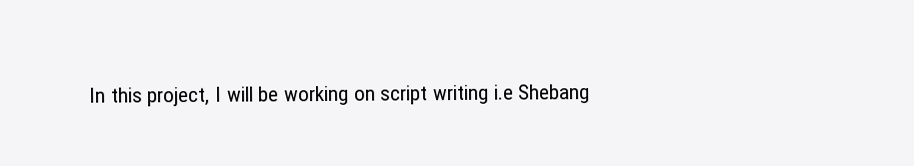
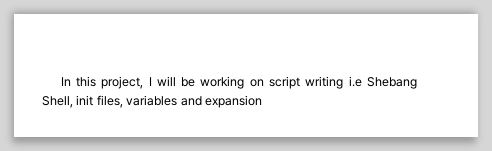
- In this project, I will be working on script writing i.e Shebang
+ In this project, I will be working on script writing i.e Shebang Shell, init files, variables and expansion

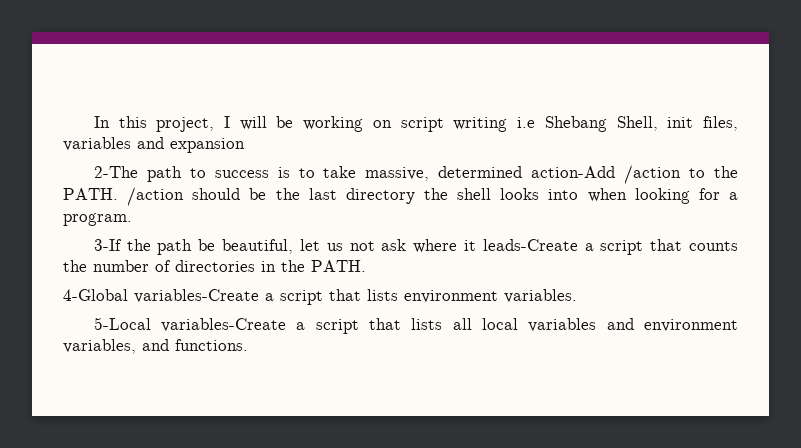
+ 2-The path to success is to take massive, determined action-Add /action to the PATH. /action should be the last directory the shell looks into when looking for a program.
+ 3-If the path be beautiful, let us not ask where it leads-Create a script that counts the number of directories in the PATH.
+ 4-Global variables-Create a script that lists environment variables.
+ 5-Local variables-Create a script that lists all local variables and environment variables, and functions.

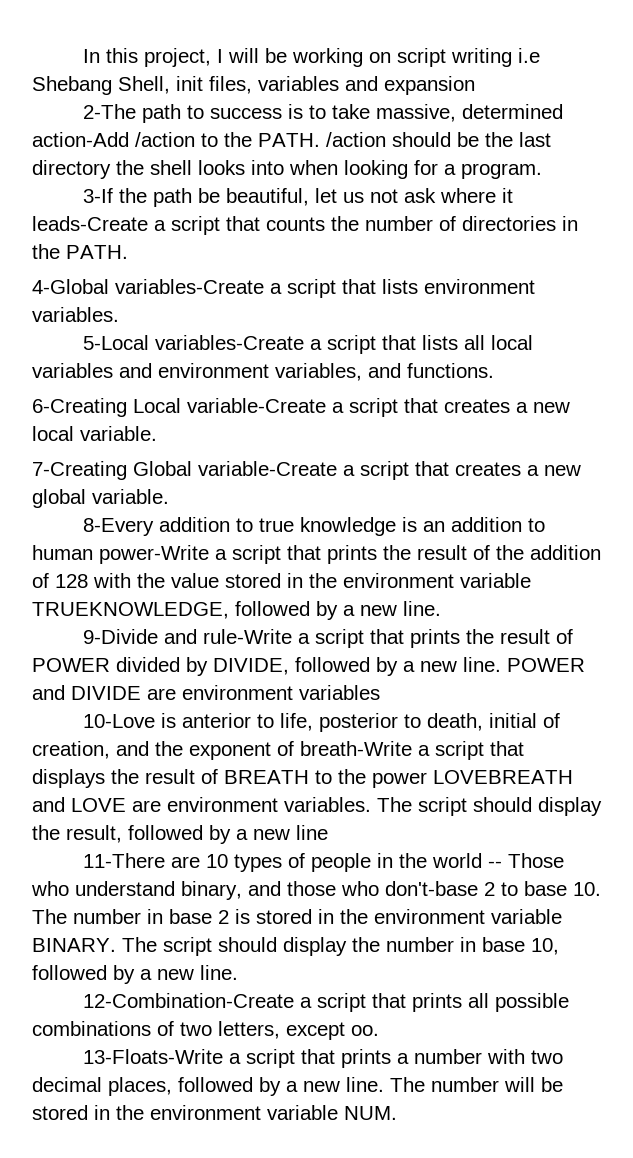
+ 6-Creating Local variable-Create a script that creates a new local variable.
+ 7-Creating Global variable-Create a script that creates a new global variable.
+ 8-Every addition to true knowledge is an addition to human power-Write a script that prints the result of the addition of 128 with the value stored in the environment variable TRUEKNOWLEDGE, followed by a new line.
+ 9-Divide and rule-Write a script that prints the result of POWER divided by DIVIDE, followed by a new line. POWER and DIVIDE are environment variables
+ 10-Love is anterior to life, posterior to death, initial of creation, and the exponent of breath-Write a script that displays the result of BREATH to the power LOVEBREATH and LOVE are environment variables. The script should display the result, followed by a new line
+ 11-There are 10 types of people in the world -- Those who understand binary, and those who don't-base 2 to base 10. The number in base 2 is stored in the environment variable BINARY. The script should display the number in base 10, followed by a new line.
+ 12-Combination-Create a script that prints all possible combinations of two letters, except oo.
+ 13-Floats-Write a script that prints a number with two decimal places, followed by a new line. The number will be stored in the environment variable NUM.

